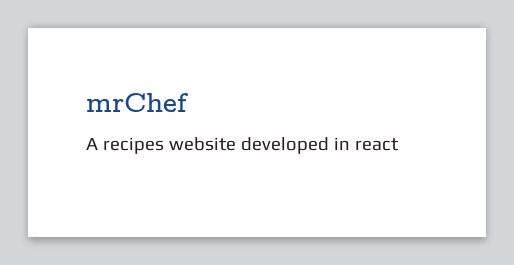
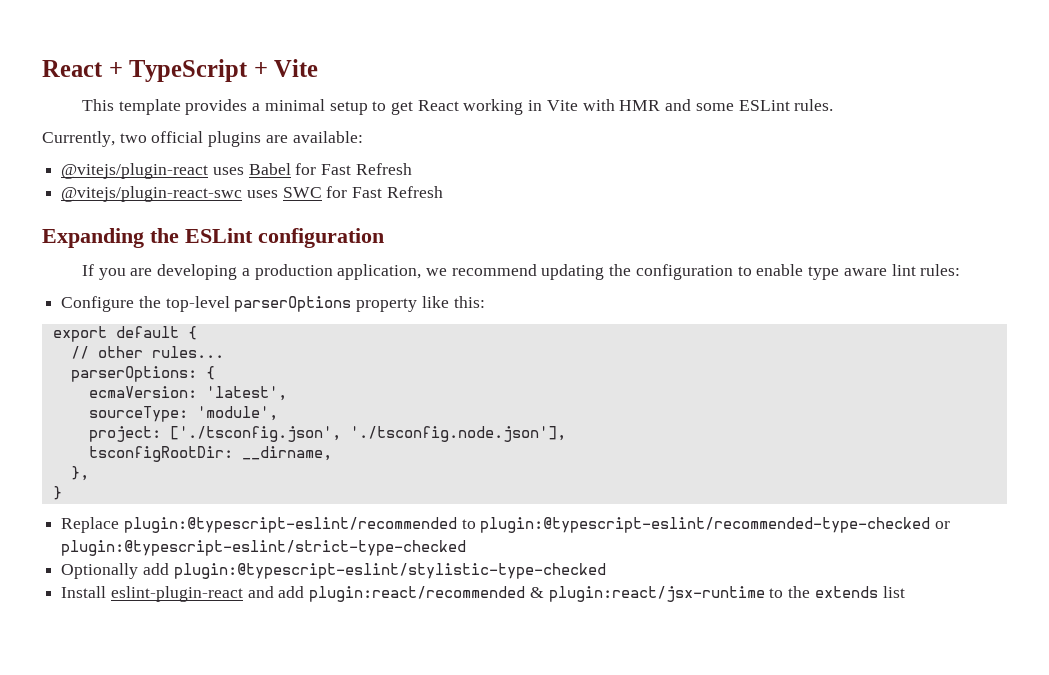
- mrChef
- A recipes website developed in react
+ React + TypeScript + Vite
+ This template provides a minimal setup to get React working in Vite with HMR and some ESLint rules.
+ Currently, two official plugins are available:
+ @vitejs/plugin-react uses Babel for Fast Refresh
+ @vitejs/plugin-react-swc uses SWC for Fast Refresh
+ Expanding the ESLint configuration
+ If you are developing a production application, we recommend updating the configuration to enable type aware lint rules:
+ Configure the top-level parserOptions property like this:
+ export default {
+ // other rules...
+ parserOptions: {
+ ecmaVersion: 'latest',
+ sourceType: 'module',
+ project: ['./tsconfig.json', './tsconfig.node.json'],
+ tsconfigRootDir: __dirname,
+ },
+ }
+ Replace plugin:@typescript-eslint/recommended to plugin:@typescript-eslint/recommended-type-checked or plugin:@typescript-eslint/strict-type-checked
+ Optionally add plugin:@typescript-eslint/stylistic-type-checked
+ Install eslint-plugin-react and add plugin:react/recommended & plugin:react/jsx-runtime to the extends list

